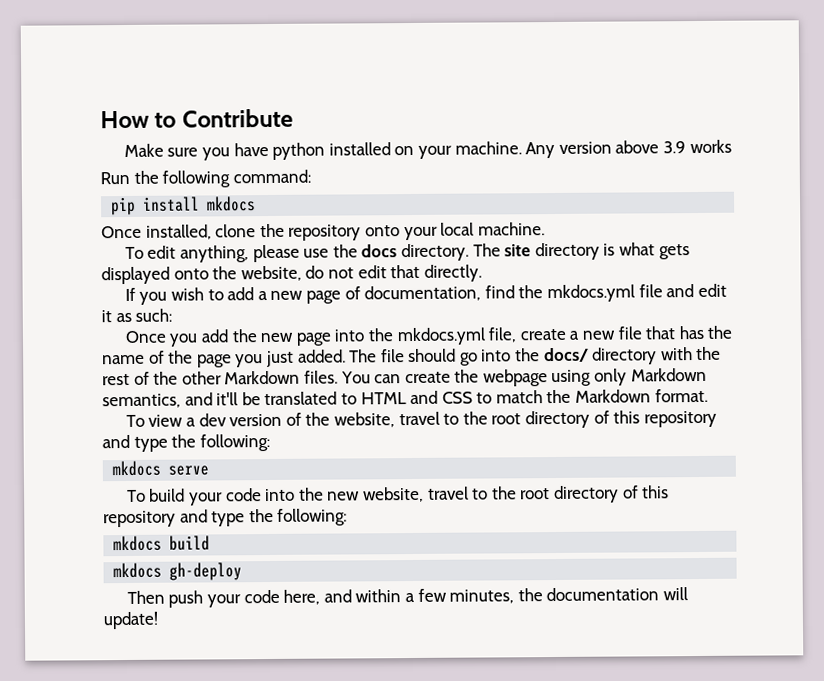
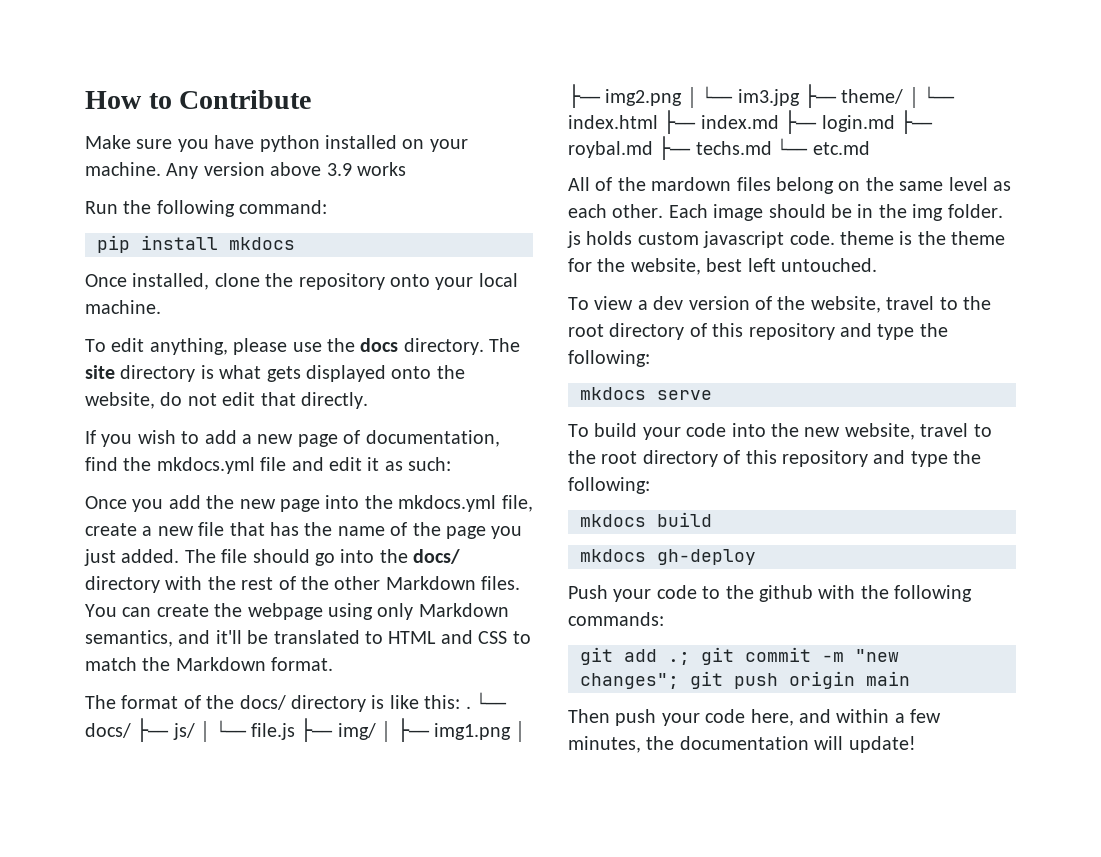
+ The format of the docs/ directory is like this: . └── docs/ ├── js/ │ └── file.js ├── img/ │ ├── img1.png │ ├── img2.png │ └── im3.jpg ├── theme/ │ └── index.html ├── index.md ├── login.md ├── roybal.md ├── techs.md └── etc.md
+ All of the mardown files belong on the same level as each other. Each image should be in the img folder. js holds custom javascript code. theme is the theme for the website, best left untouched.
+ Push your code to the github with the following commands:
+ git add .; git commit -m "new changes"; git push origin main

